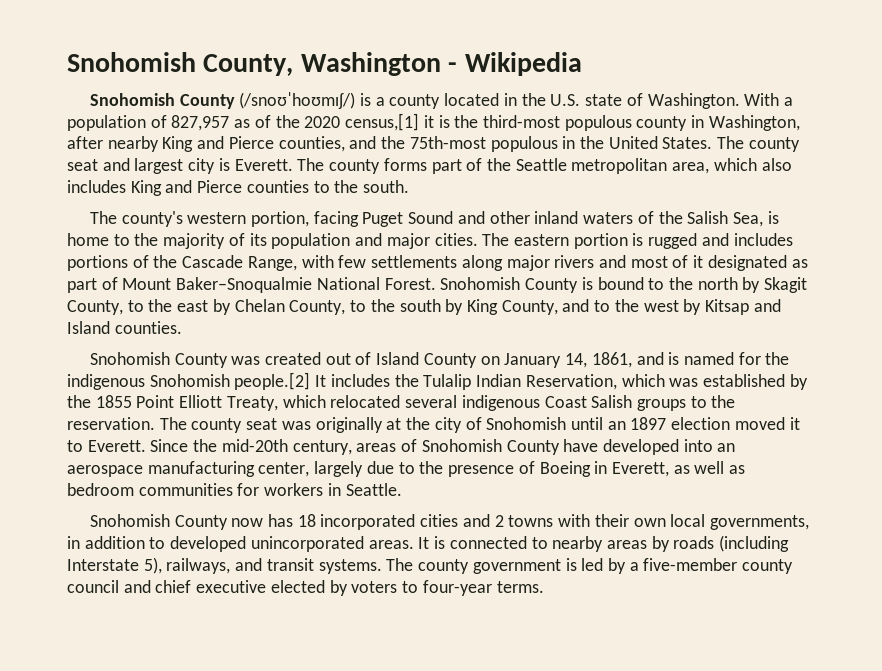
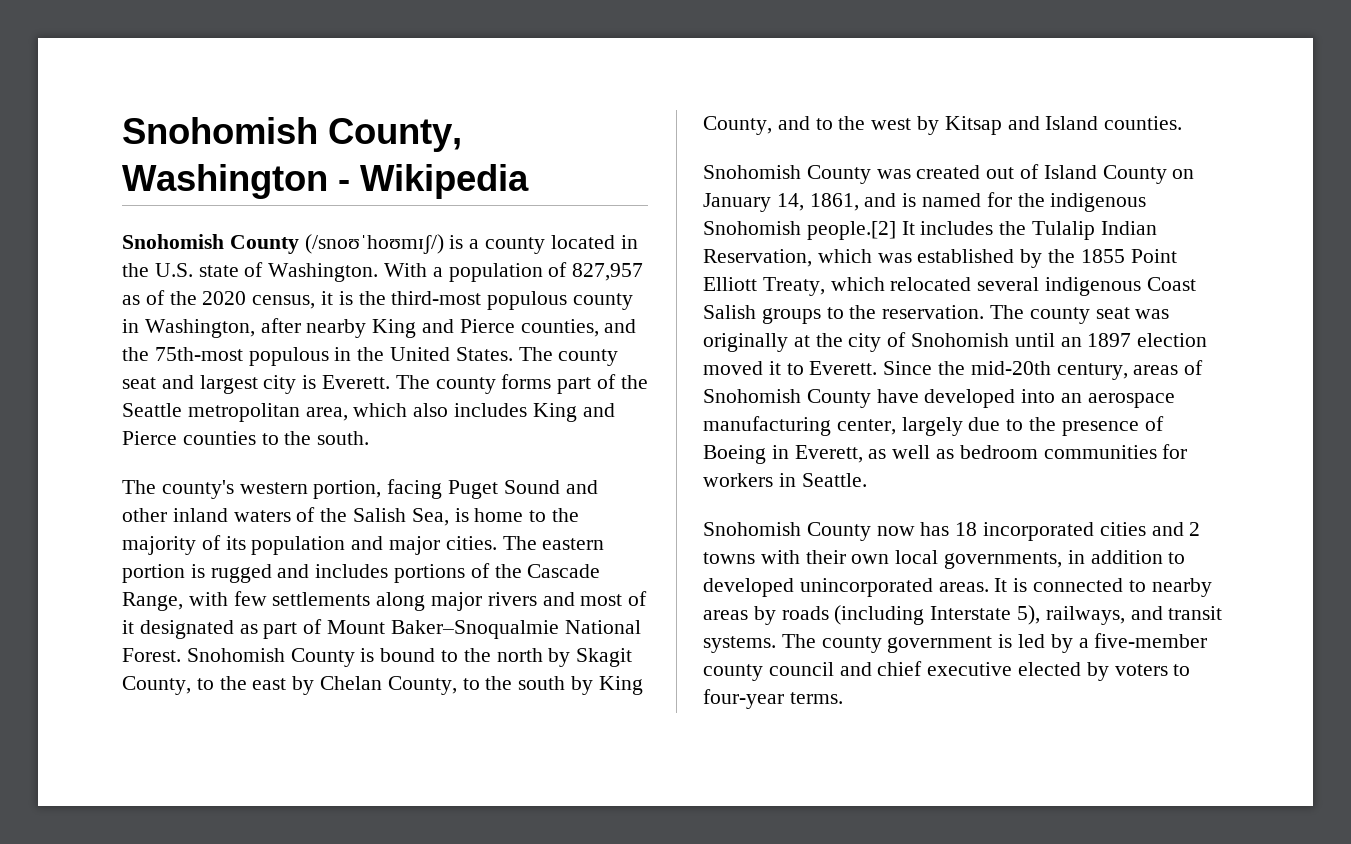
- With a population of 827,957 as of the 2020 census,[1] it is the third-most populous county in Washington, after nearby King and Pierce counties, and the 75th-most populous in the United States.
+ With a population of 827,957 as of the 2020 census, it is the third-most populous county in Washington, after nearby King and Pierce counties, and the 75th-most populous in the United States.

